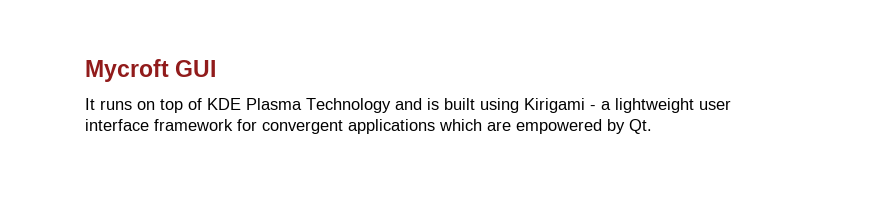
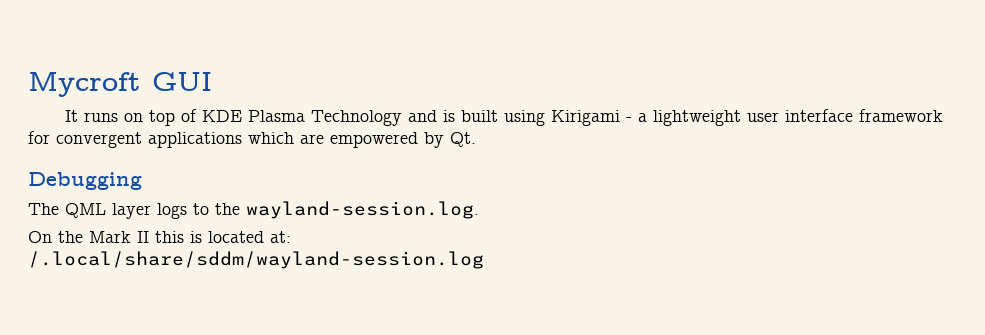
+ Debugging
+ The QML layer logs to the wayland-session.log.
+ On the Mark II this is located at:
+ /.local/share/sddm/wayland-session.log

